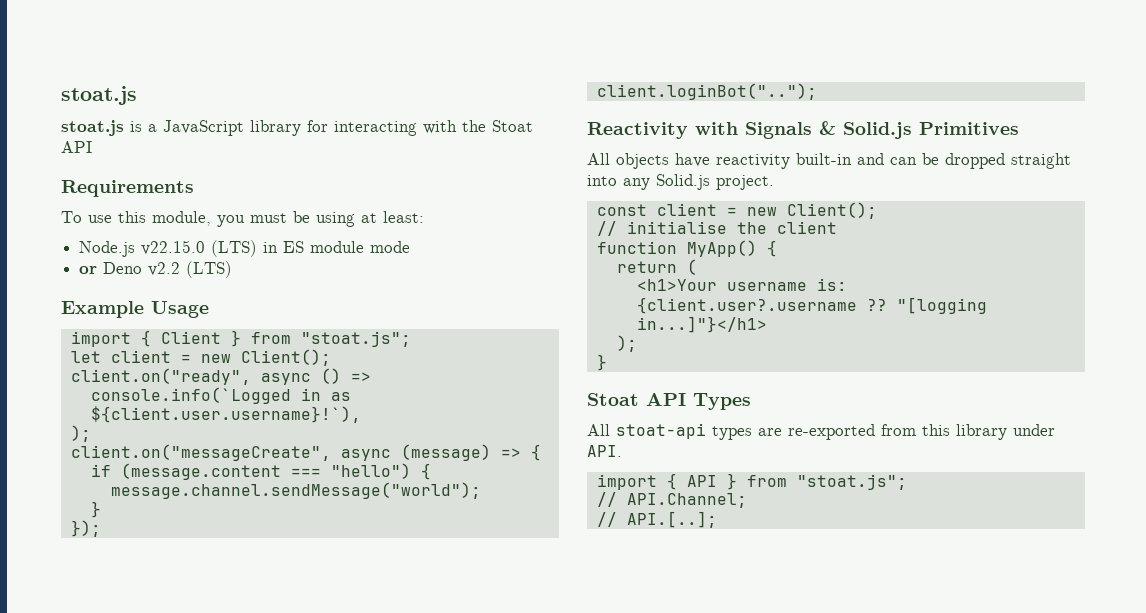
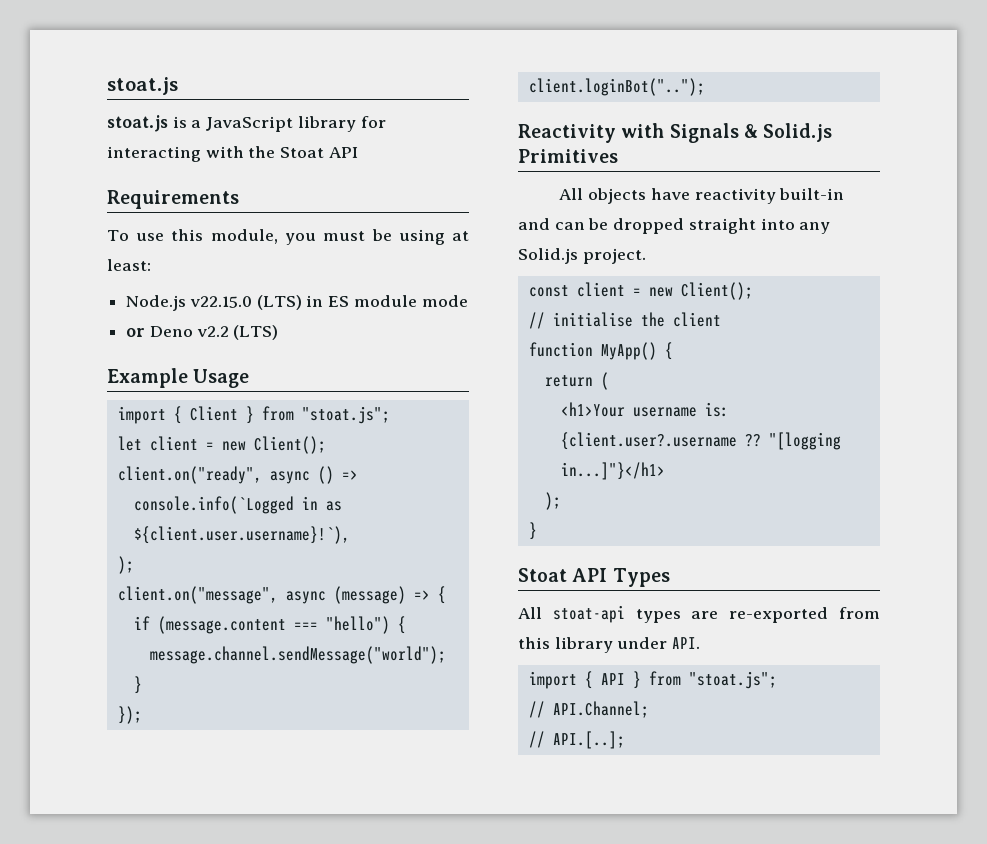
- client.on("messageCreate", async (message) => {
+ client.on("message", async (message) => {

